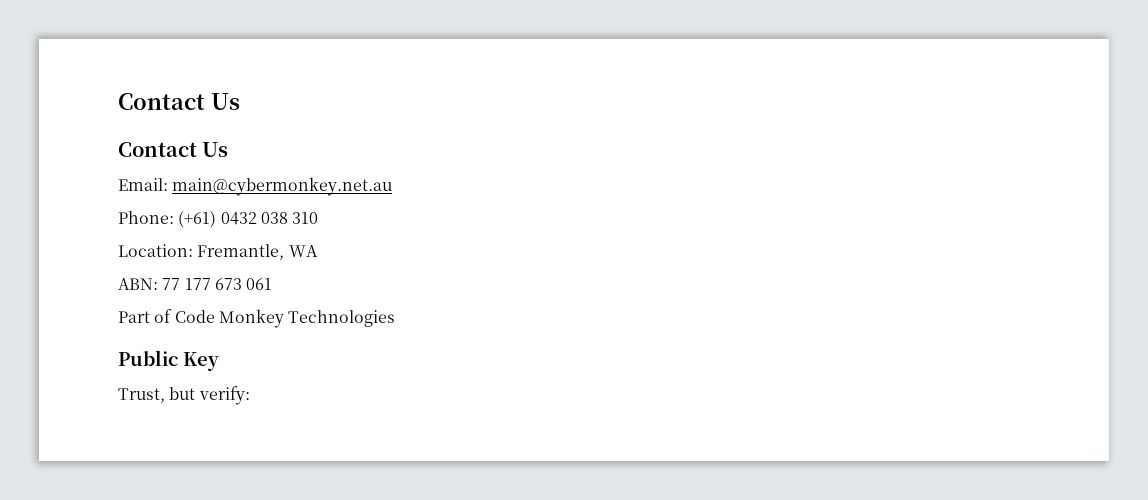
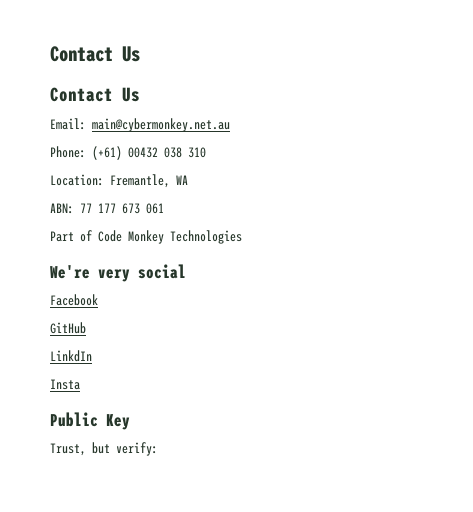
- Phone: (+61) 0432 038 310
+ Phone: (+61) 00432 038 310
+ We're very social
+ Facebook
+ GitHub
+ LinkdIn
+ Insta

